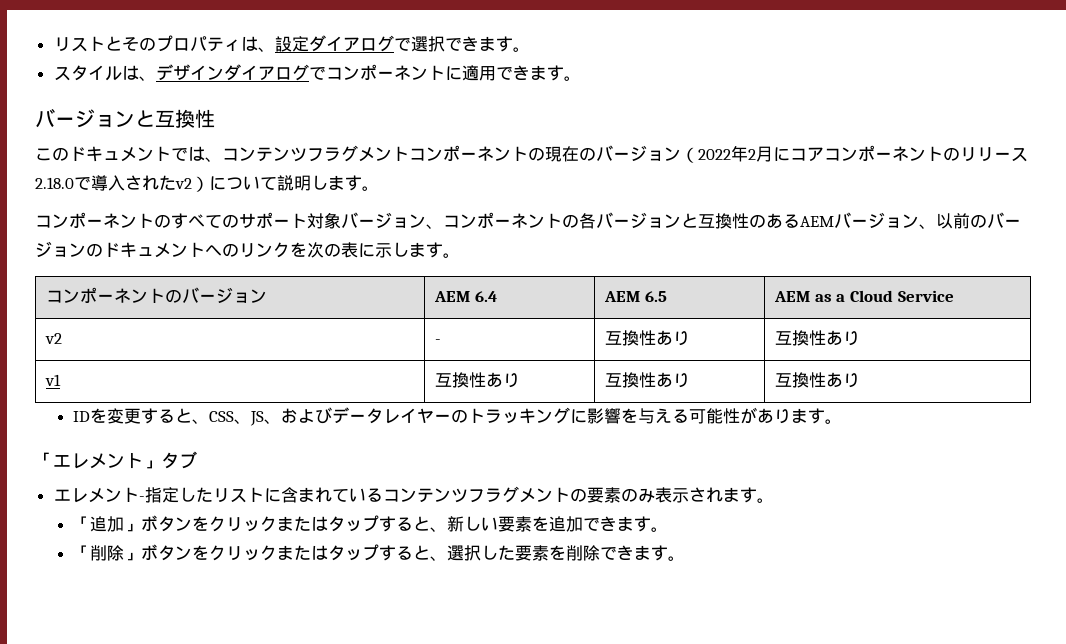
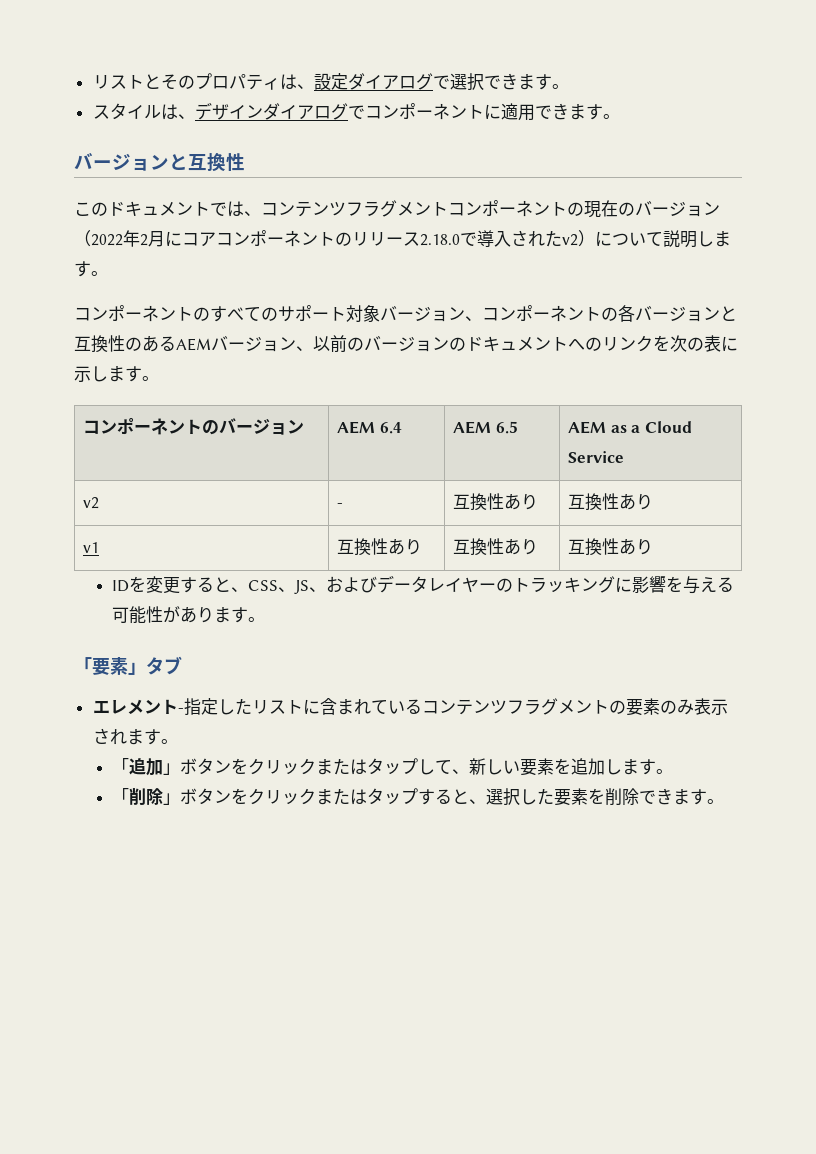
- 「エレメント」タブ
+ 「要素」タブ
- 「追加」ボタンをクリックまたはタップすると、新しい要素を追加できます。
+ 「追加」ボタンをクリックまたはタップして、新しい要素を追加します。

